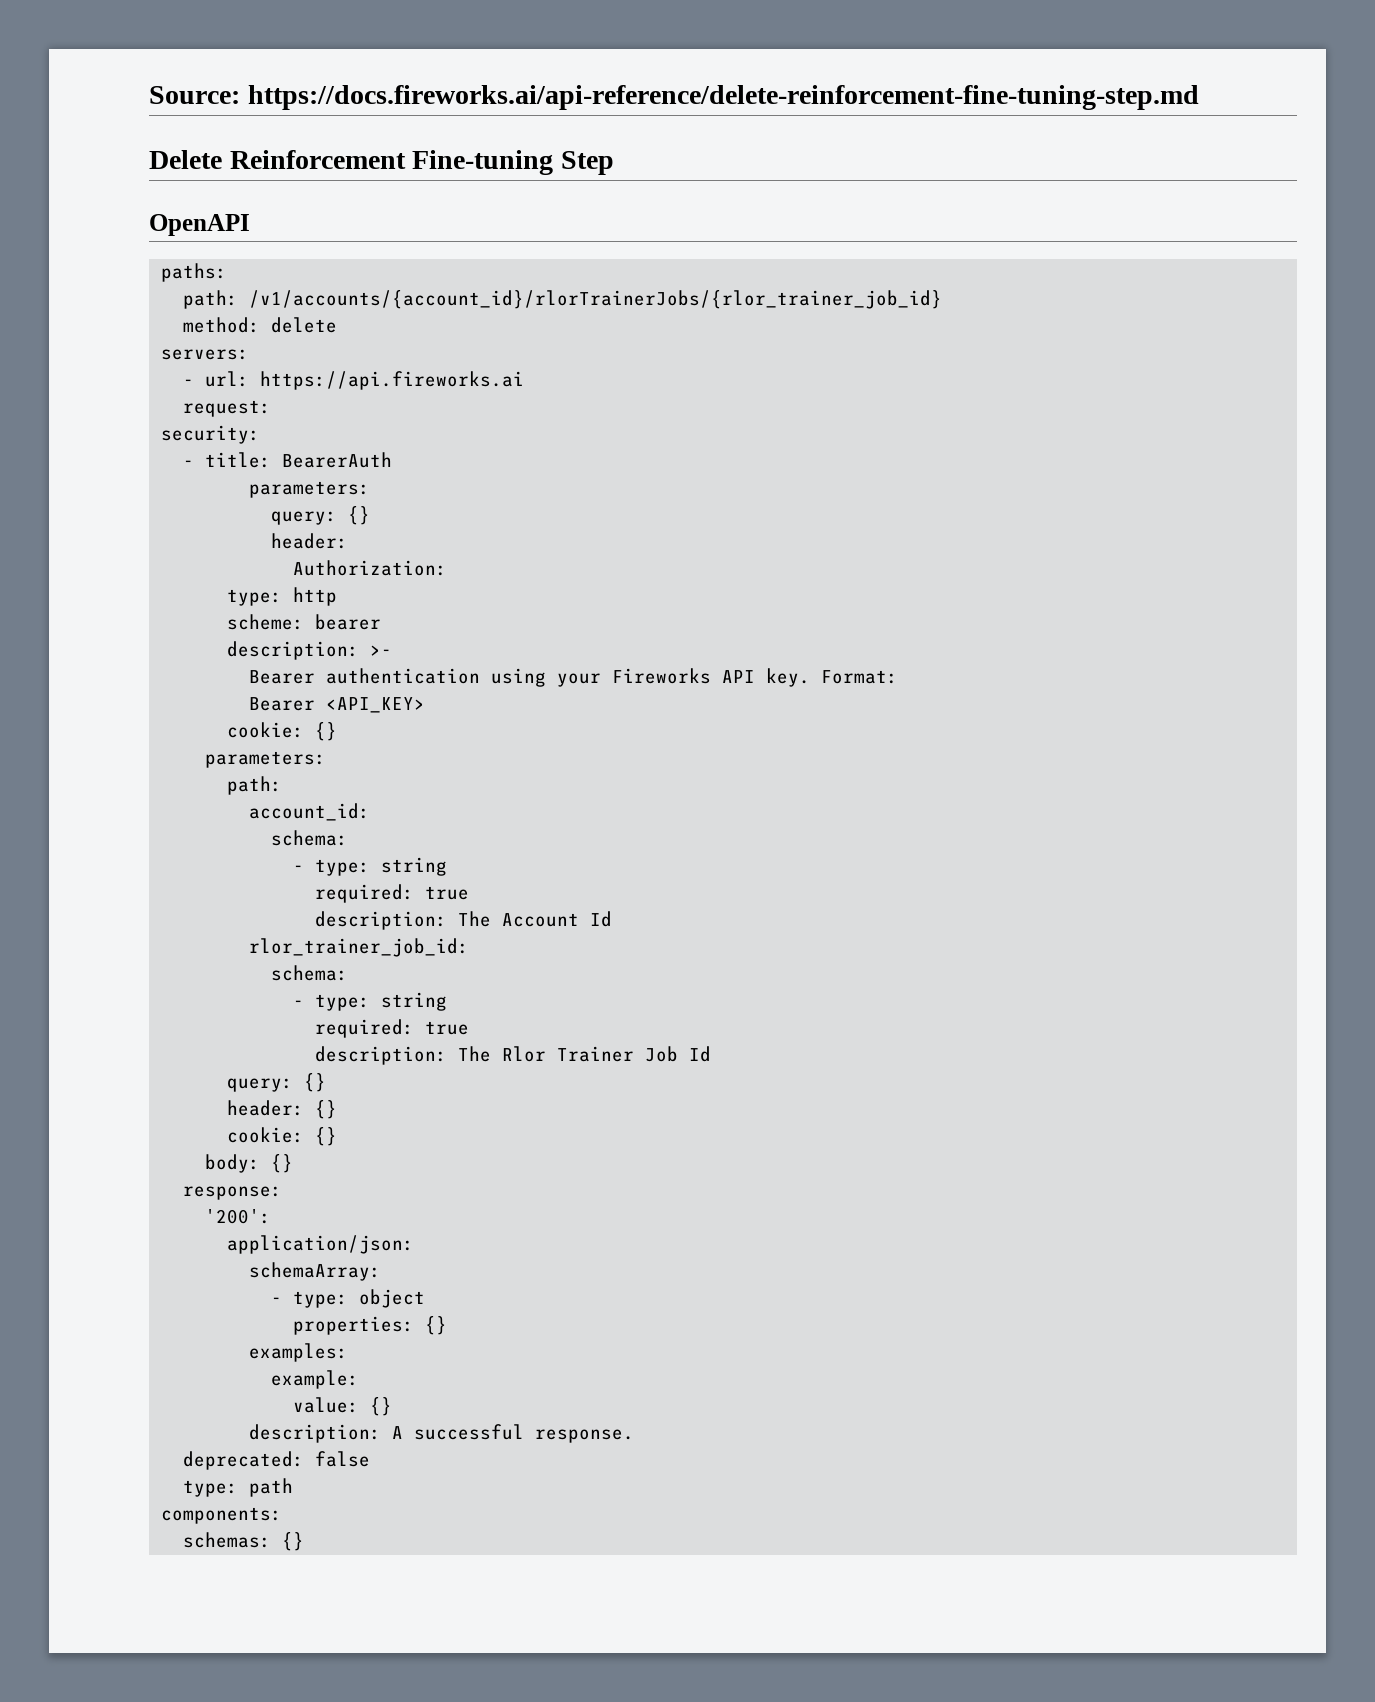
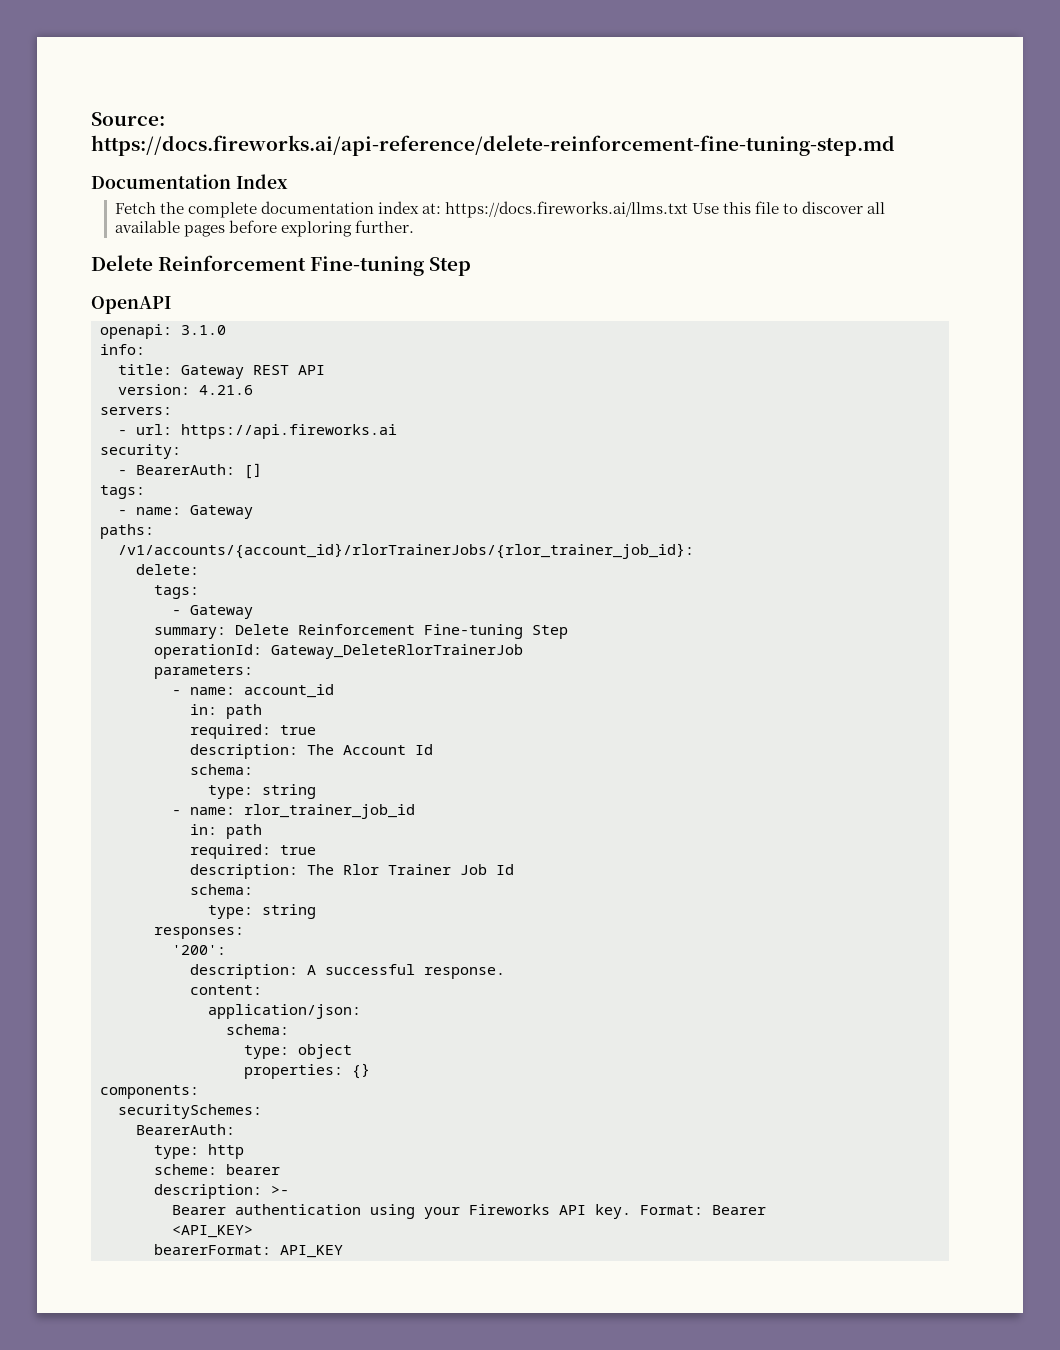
+ Documentation Index
+ Fetch the complete documentation index at: https://docs.fireworks.ai/llms.txt Use this file to discover all available pages before exploring further.
- paths:
- path: /v1/accounts/{account_id}/rlorTrainerJobs/{rlor_trainer_job_id}
- method: delete
+ openapi: 3.1.0
+ info:
+ title: Gateway REST API
+ version: 4.21.6
- request:
- - title: BearerAuth
+ - BearerAuth: []
+ tags:
+ - name: Gateway
+ paths:
+ /v1/accounts/{account_id}/rlorTrainerJobs/{rlor_trainer_job_id}:
+ delete:
+ tags:
+ - Gateway
+ summary: Delete Reinforcement Fine-tuning Step
+ operationId: Gateway_DeleteRlorTrainerJob
  parameters:
- query: {}
- header:
- Authorization:
+ - name: account_id
+ in: path
+ required: true
+ description: The Account Id
+ schema:
+ type: string
+ - name: rlor_trainer_job_id
+ in: path
+ required: true
+ description: The Rlor Trainer Job Id
+ schema:
+ type: string
+ responses:
+ '200':
+ description: A successful response.
+ content:
+ application/json:
+ schema:
+ type: object
+ properties: {}
+ components:
+ securitySchemes:
+ BearerAuth:
- Format:
- Bearer <API_KEY>
- cookie: {}
- parameters:
- path:
- account_id:
- schema:
- - type: string
- required: true
- description: The Account Id
- rlor_trainer_job_id:
- schema:
- - type: string
- required: true
- description: The Rlor Trainer Job Id
- query: {}
- header: {}
- cookie: {}
- body: {}
- response:
- '200':
- application/json:
- schemaArray:
- - type: object
- properties: {}
- examples:
- example:
- value: {}
- description: A successful response.
- deprecated: false
- type: path
- components:
- schemas: {}
+ Format: Bearer
+ <API_KEY>
+ bearerFormat: API_KEY

